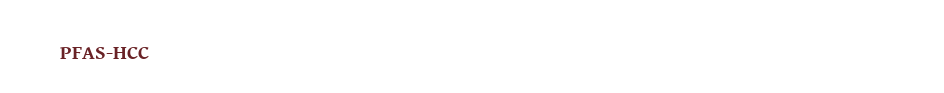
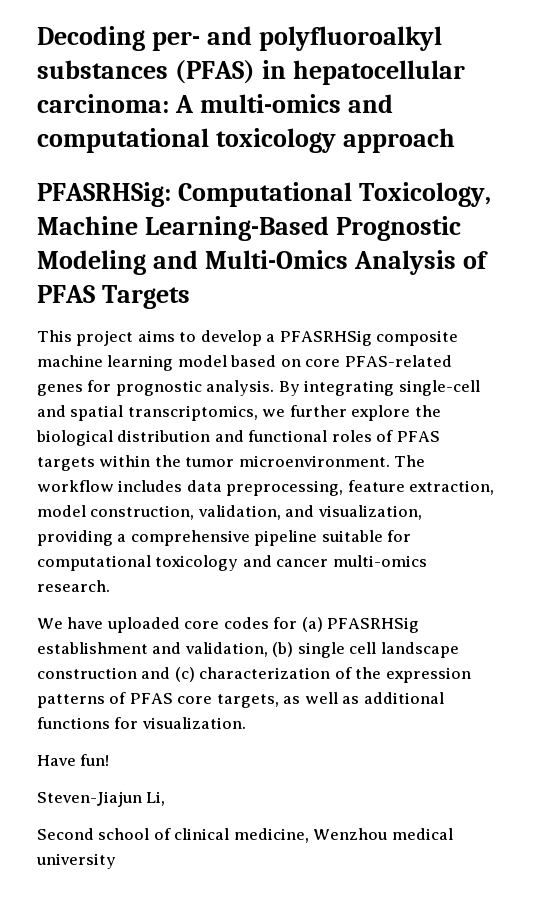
- PFAS-HCC
+ Decoding per- and polyfluoroalkyl substances (PFAS) in hepatocellular carcinoma: A multi-omics and computational toxicology approach
+ PFASRHSig: Computational Toxicology, Machine Learning-Based Prognostic Modeling and Multi-Omics Analysis of PFAS Targets
+ This project aims to develop a PFASRHSig composite machine learning model based on core PFAS-related genes for prognostic analysis. By integrating single-cell and spatial transcriptomics, we further explore the biological distribution and functional roles of PFAS targets within the tumor microenvironment. The workflow includes data preprocessing, feature extraction, model construction, validation, and visualization, providing a comprehensive pipeline suitable for computational toxicology and cancer multi-omics research.
+ We have uploaded core codes for (a) PFASRHSig establishment and validation, (b) single cell landscape construction and (c) characterization of the expression patterns of PFAS core targets, as well as additional functions for visualization.
+ Have fun!
+ Steven-Jiajun Li,
+ Second school of clinical medicine, Wenzhou medical university

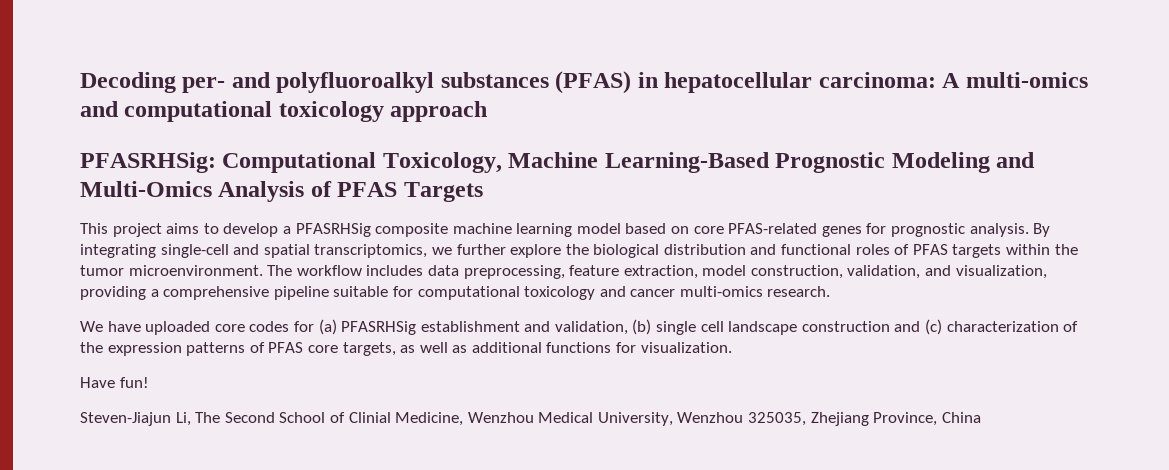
- Steven-Jiajun Li,
- Second school of clinical medicine, Wenzhou medical university
+ Steven-Jiajun Li, The Second School of Clinial Medicine, Wenzhou Medical University, Wenzhou 325035, Zhejiang Province, China

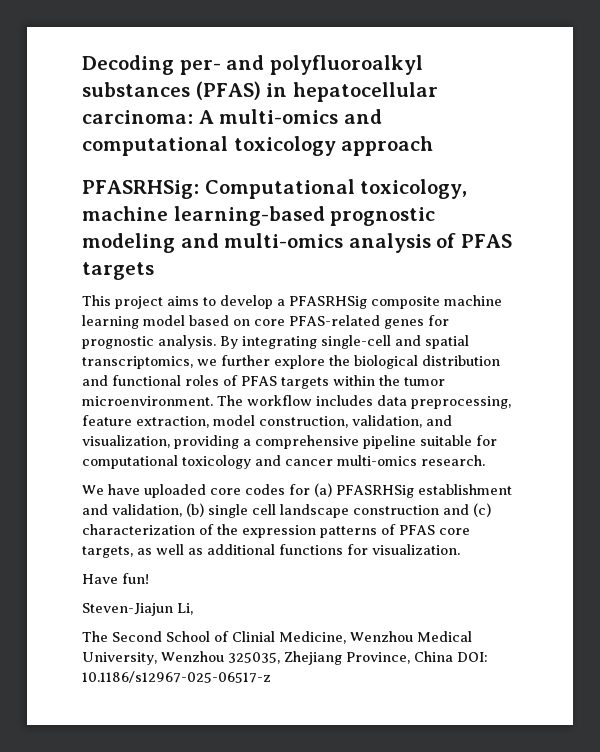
- PFASRHSig: Computational Toxicology, Machine Learning-Based Prognostic Modeling and Multi-Omics Analysis of PFAS Targets
+ PFASRHSig: Computational toxicology, machine learning-based prognostic modeling and multi-omics analysis of PFAS targets
- Steven-Jiajun Li, The Second School of Clinial Medicine, Wenzhou Medical University, Wenzhou 325035, Zhejiang Province, China
+ Steven-Jiajun Li,
+ The Second School of Clinial Medicine, Wenzhou Medical University, Wenzhou 325035, Zhejiang Province, China DOI: 10.1186/s12967-025-06517-z

